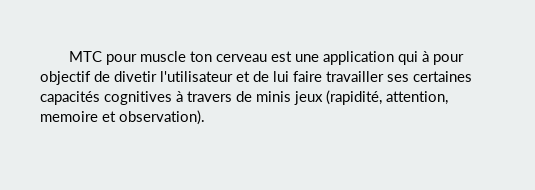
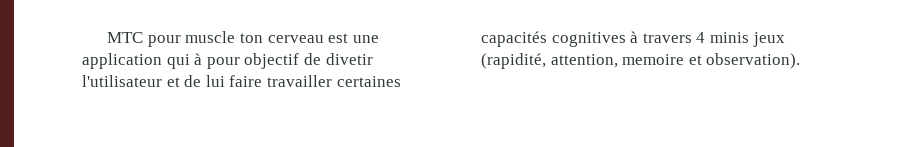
- MTC pour muscle ton cerveau est une application qui à pour objectif de divetir l'utilisateur et de lui faire travailler ses certaines capacités cognitives à travers de minis jeux (rapidité, attention, memoire et observation).
+ MTC pour muscle ton cerveau est une application qui à pour objectif de divetir l'utilisateur et de lui faire travailler certaines capacités cognitives à travers 4 minis jeux (rapidité, attention, memoire et observation).

